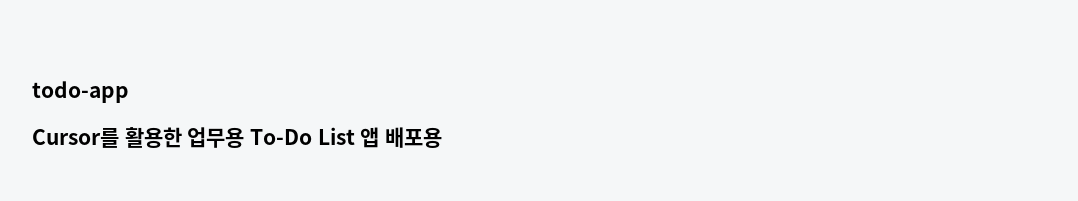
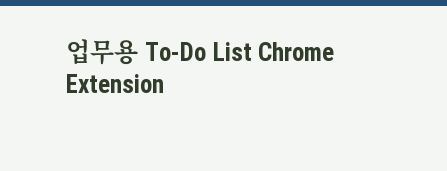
- todo-app
- Cursor를 활용한 업무용 To-Do List 앱 배포용
+ 업무용 To-Do List Chrome Extension

